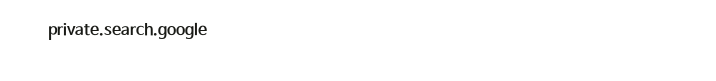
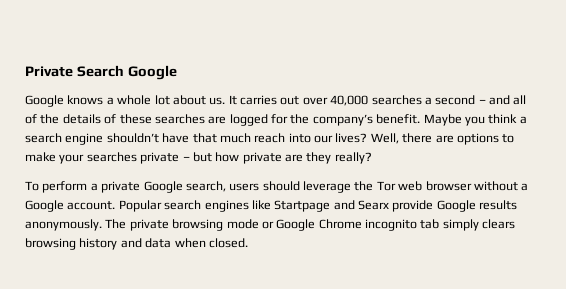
- private.search.google
+ Private Search Google
+ Google knows a whole lot about us. It carries out over 40,000 searches a second – and all of the details of these searches are logged for the company’s benefit. Maybe you think a search engine shouldn’t have that much reach into our lives? Well, there are options to make your searches private – but how private are they really?
+ To perform a private Google search, users should leverage the Tor web browser without a Google account. Popular search engines like Startpage and Searx provide Google results anonymously. The private browsing mode or Google Chrome incognito tab simply clears browsing history and data when closed.

